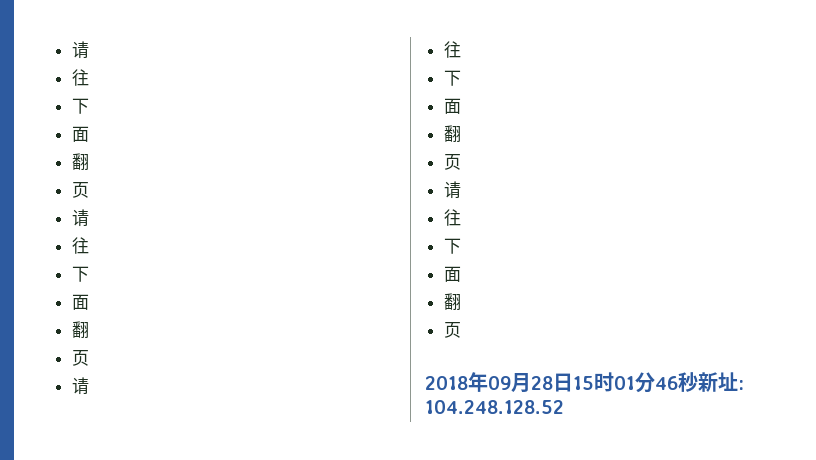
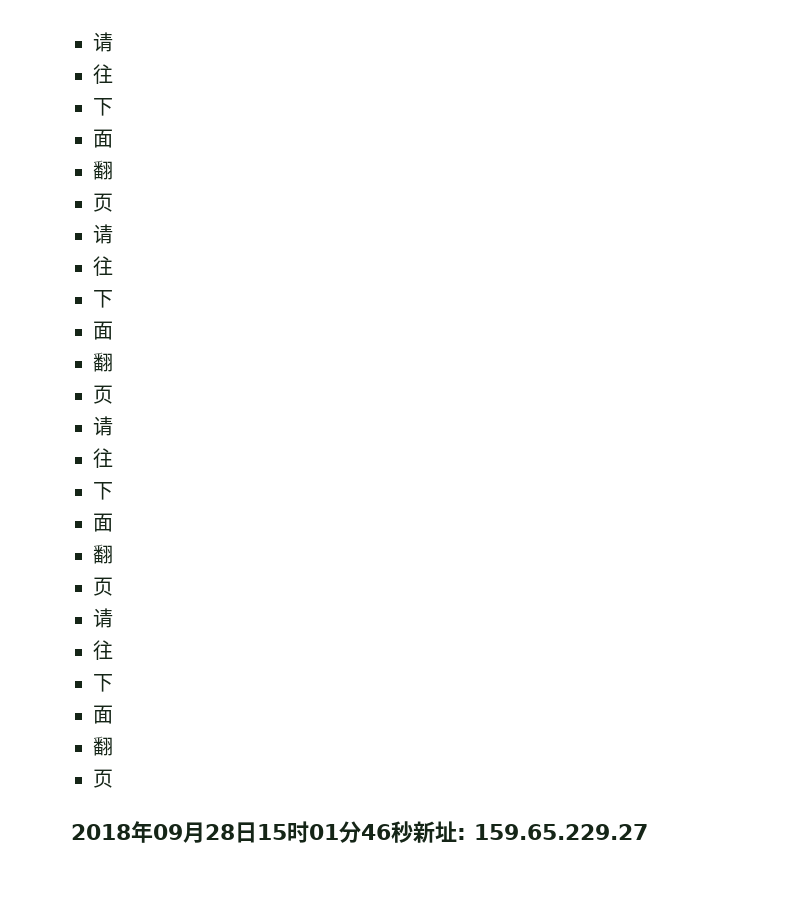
- 2018年09月28日15时01分46秒新址: 104.248.128.52
+ 2018年09月28日15时01分46秒新址: 159.65.229.27

